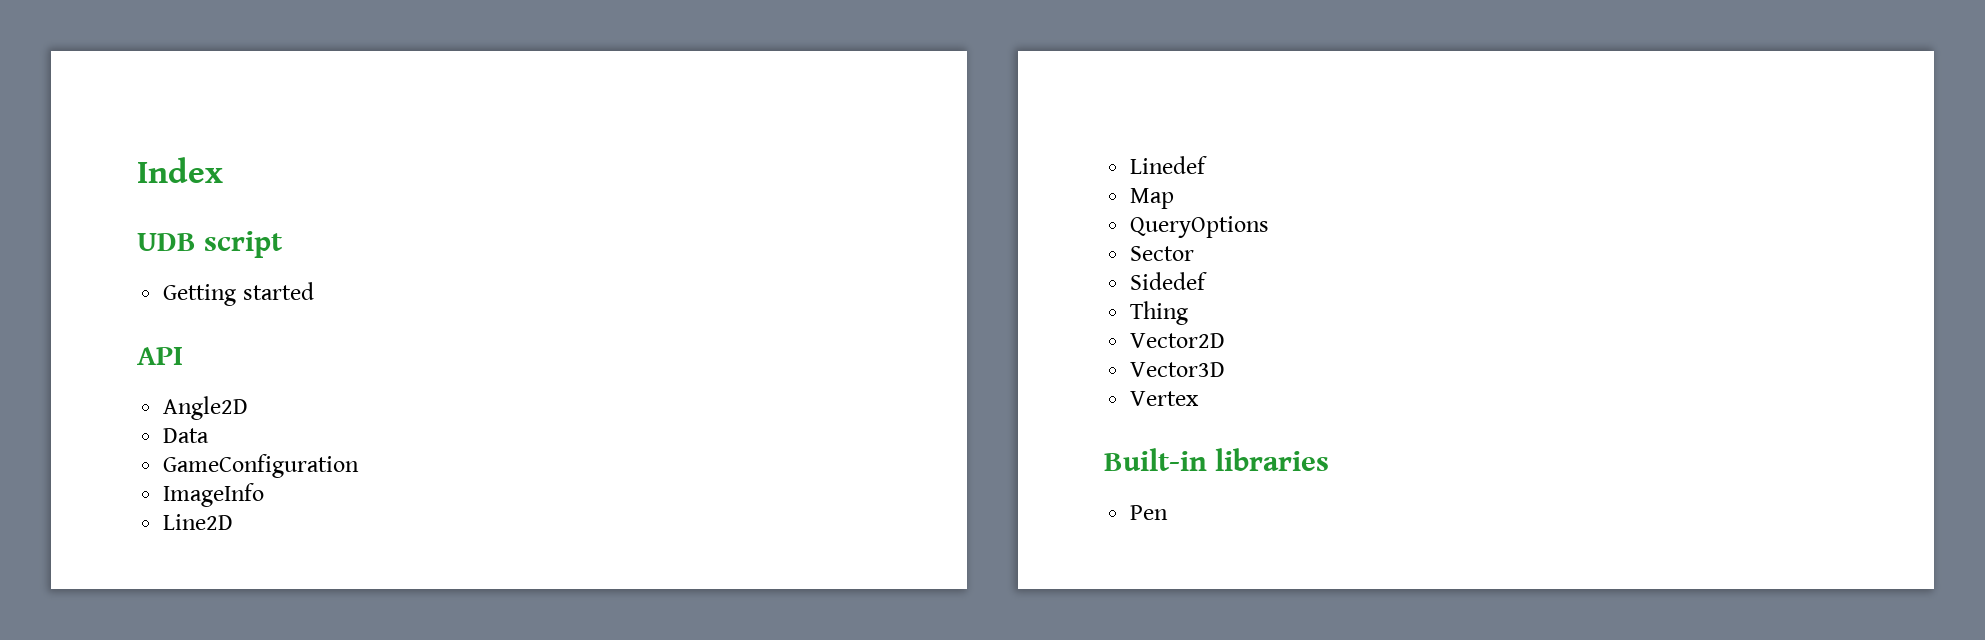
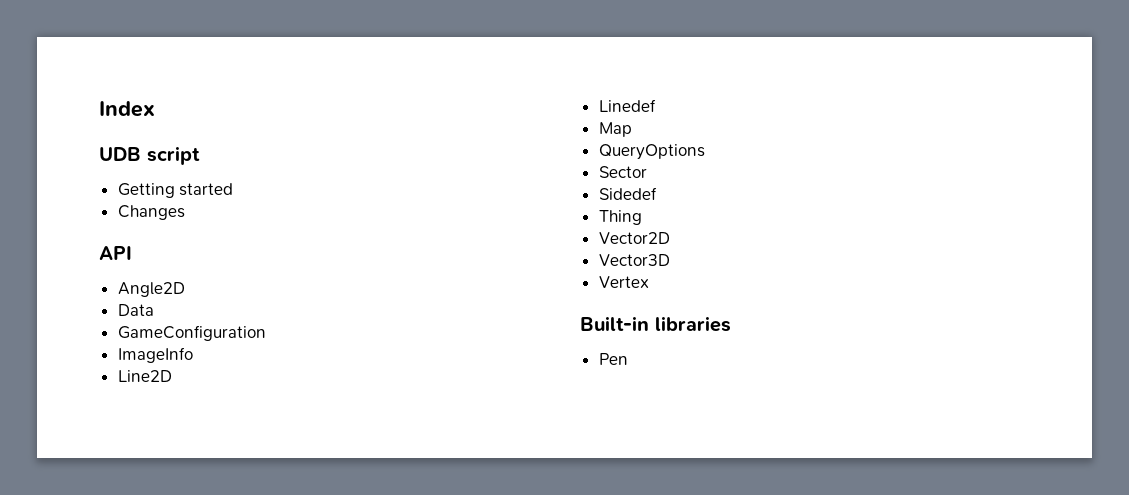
+ Changes

